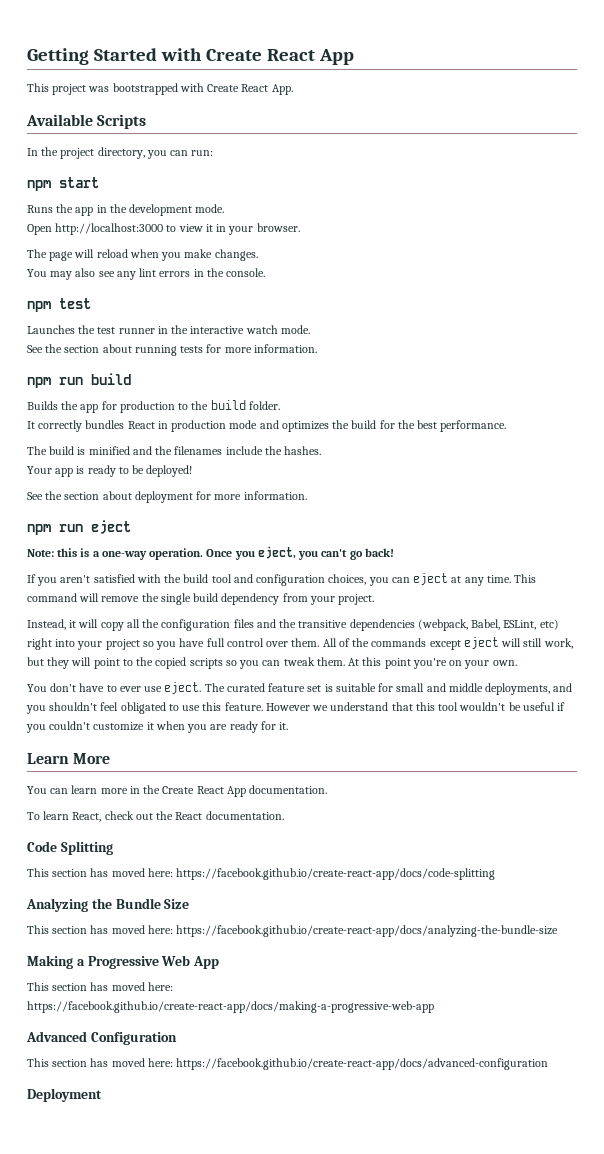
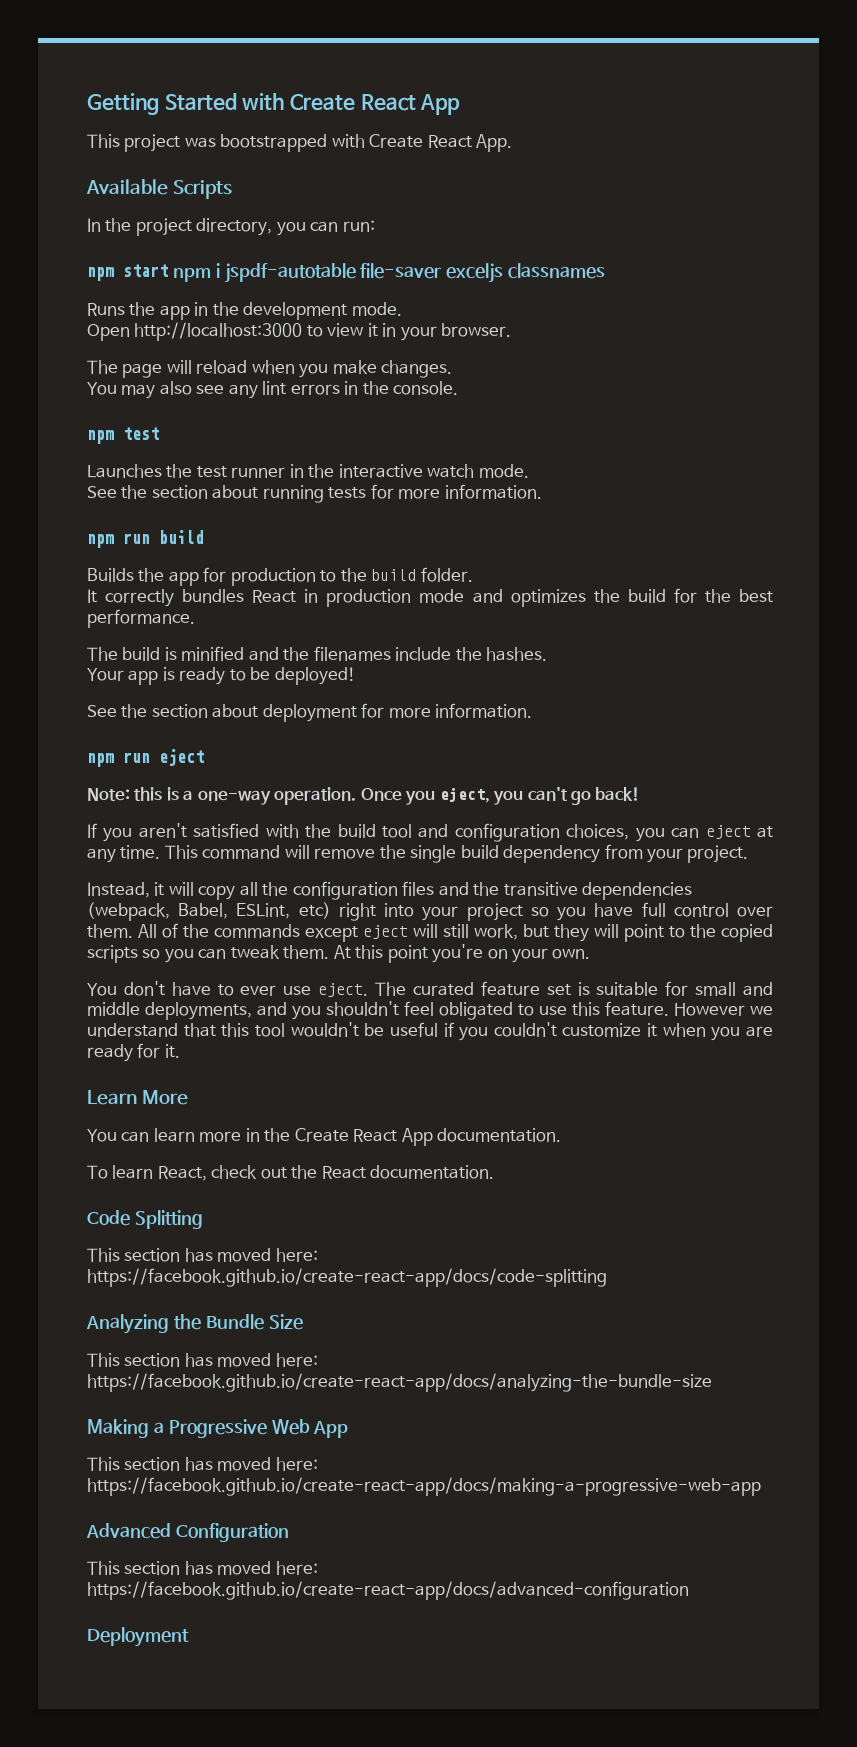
- npm start
+ npm start npm i jspdf-autotable file-saver exceljs classnames

